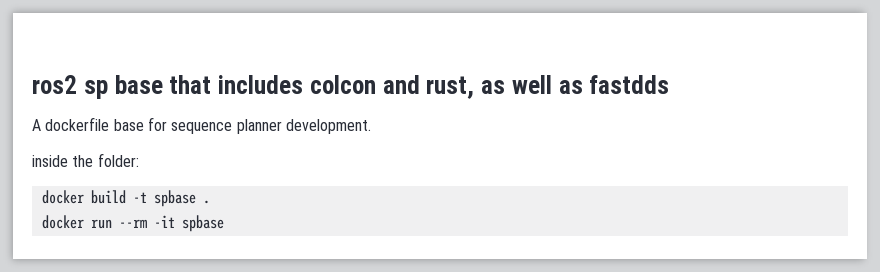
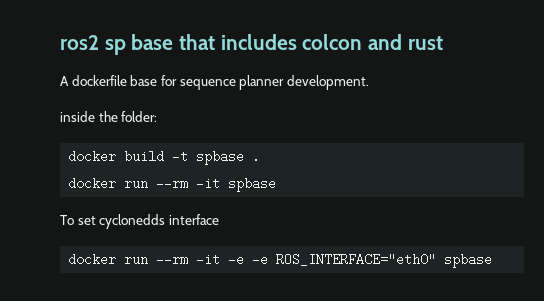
- ros2 sp base that includes colcon and rust, as well as fastdds
+ ros2 sp base that includes colcon and rust
+ To set cyclonedds interface
+ docker run --rm -it -e -e ROS_INTERFACE="eth0" spbase

